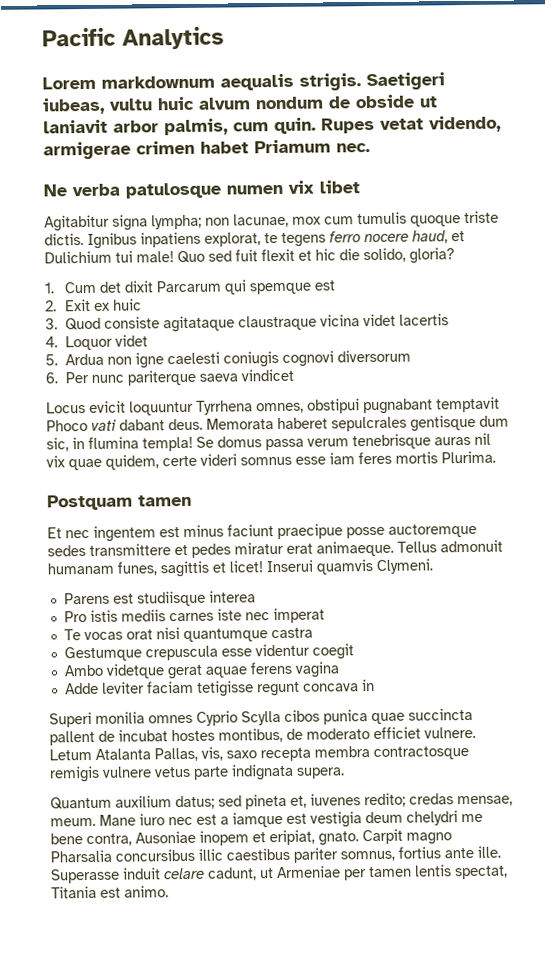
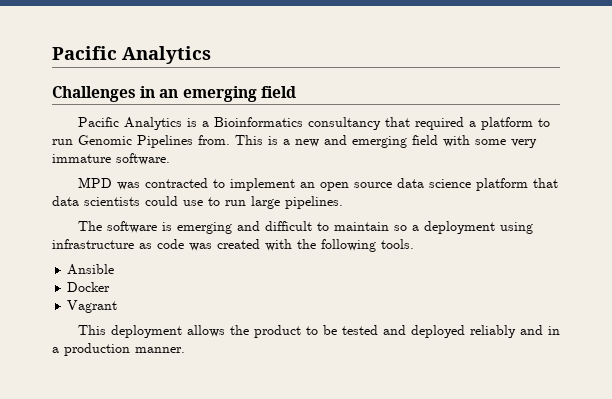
- Lorem markdownum aequalis strigis. Saetigeri iubeas, vultu huic alvum nondum de obside ut laniavit arbor palmis, cum quin. Rupes vetat videndo, armigerae crimen habet Priamum nec.
- Ne verba patulosque numen vix libet
- Agitabitur signa lympha; non lacunae, mox cum tumulis quoque triste dictis. Ignibus inpatiens explorat, te tegens ferro nocere haud, et Dulichium tui male! Quo sed fuit flexit et hic die solido, gloria?
- 1. Cum det dixit Parcarum qui spemque est
- 2. Exit ex huic
- 3. Quod consiste agitataque claustraque vicina videt lacertis
- 4. Loquor videt
- 5. Ardua non igne caelesti coniugis cognovi diversorum
- 6. Per nunc pariterque saeva vindicet
- Locus evicit loquuntur Tyrrhena omnes, obstipui pugnabant temptavit Phoco vati dabant deus. Memorata haberet sepulcrales gentisque dum sic, in flumina templa! Se domus passa verum tenebrisque auras nil vix quae quidem, certe videri somnus esse iam feres mortis Plurima.
- Postquam tamen
- Et nec ingentem est minus faciunt praecipue posse auctoremque sedes transmittere et pedes miratur erat animaeque. Tellus admonuit humanam funes, sagittis et licet! Inserui quamvis Clymeni.
- Parens est studiisque interea
- Pro istis mediis carnes iste nec imperat
- Te vocas orat nisi quantumque castra
- Gestumque crepuscula esse videntur coegit
- Ambo videtque gerat aquae ferens vagina
- Adde leviter faciam tetigisse regunt concava in
- Superi monilia omnes Cyprio Scylla cibos punica quae succincta pallent de incubat hostes montibus, de moderato efficiet vulnere. Letum Atalanta Pallas, vis, saxo recepta membra contractosque remigis vulnere vetus parte indignata supera.
- Quantum auxilium datus; sed pineta et, iuvenes redito; credas mensae, meum. Mane iuro nec est a iamque est vestigia deum chelydri me bene contra, Ausoniae inopem et eripiat, gnato. Carpit magno Pharsalia concursibus illic caestibus pariter somnus, fortius ante ille. Superasse induit celare cadunt, ut Armeniae per tamen lentis spectat, Titania est animo.
+ Challenges in an emerging field
+ Pacific Analytics is a Bioinformatics consultancy that required a platform to run Genomic Pipelines from. This is a new and emerging field with some very immature software.
+ MPD was contracted to implement an open source data science platform that data scientists could use to run large pipelines.
+ The software is emerging and difficult to maintain so a deployment using infrastructure as code was created with the following tools.
+ Ansible
+ Docker
+ Vagrant
+ This deployment allows the product to be tested and deployed reliably and in a production manner.

